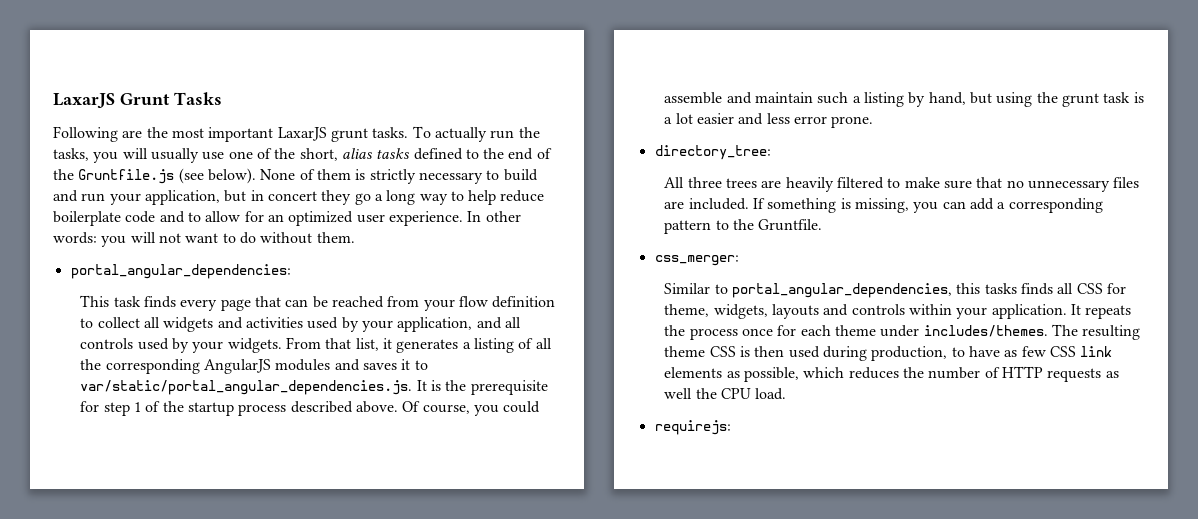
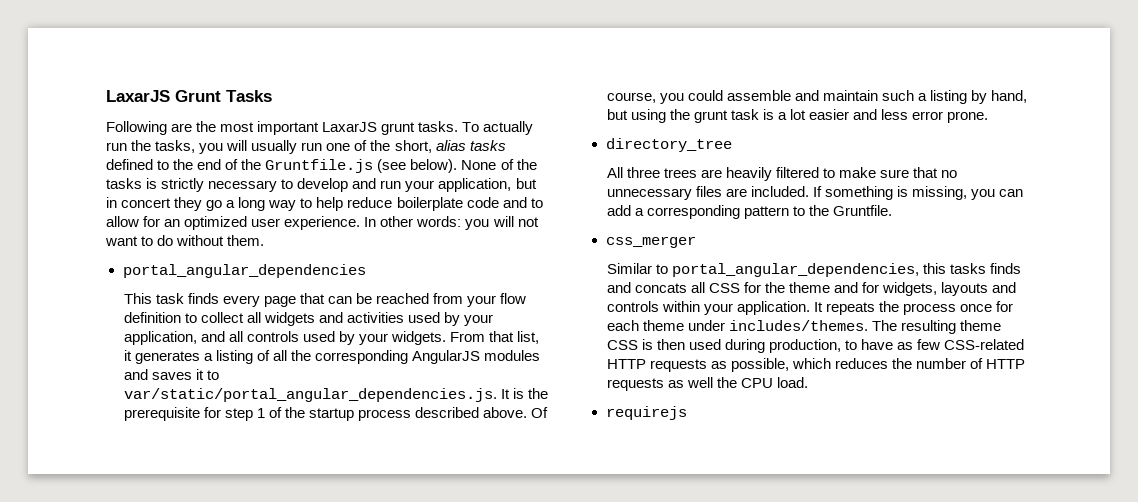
- To actually run the tasks, you will usually use one of the short, alias tasks defined to the end of the Gruntfile.js (see below).
+ To actually run the tasks, you will usually run one of the short, alias tasks defined to the end of the Gruntfile.js (see below).
- None of them is strictly necessary to build and run your application, but in concert they go a long way to help reduce boilerplate code and to allow for an optimized user experience.
+ None of the tasks is strictly necessary to develop and run your application, but in concert they go a long way to help reduce boilerplate code and to allow for an optimized user experience.
- portal_angular_dependencies:
+ portal_angular_dependencies
- directory_tree:
+ directory_tree
- css_merger:
+ css_merger
- Similar to portal_angular_dependencies, this tasks finds all CSS for theme, widgets, layouts and controls within your application.
+ Similar to portal_angular_dependencies, this tasks finds and concats all CSS for the theme and for widgets, layouts and controls within your application.
- The resulting theme CSS is then used during production, to have as few CSS link elements as possible, which reduces the number of HTTP requests as well the CPU load.
+ The resulting theme CSS is then used during production, to have as few CSS-related HTTP requests as possible, which reduces the number of HTTP requests as well the CPU load.
- requirejs:
+ requirejs

